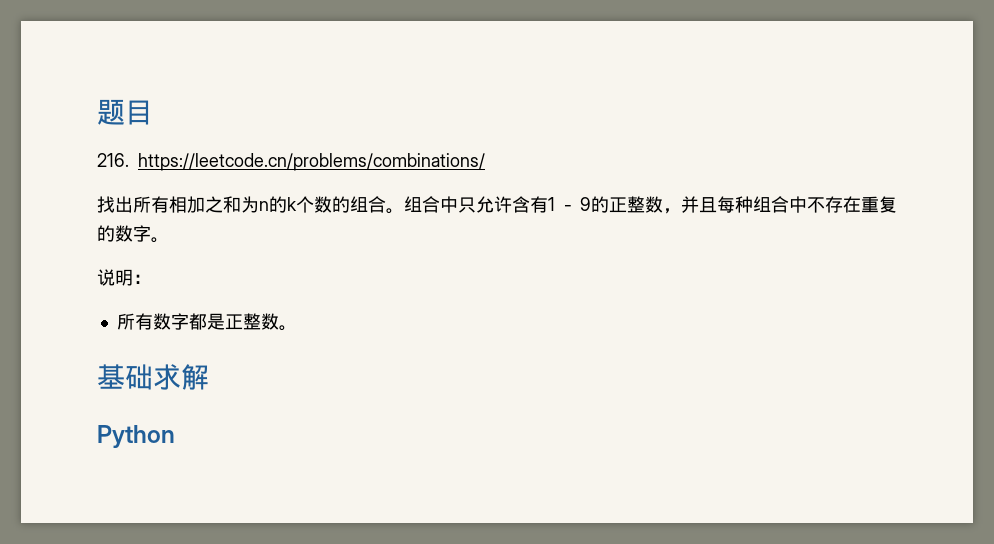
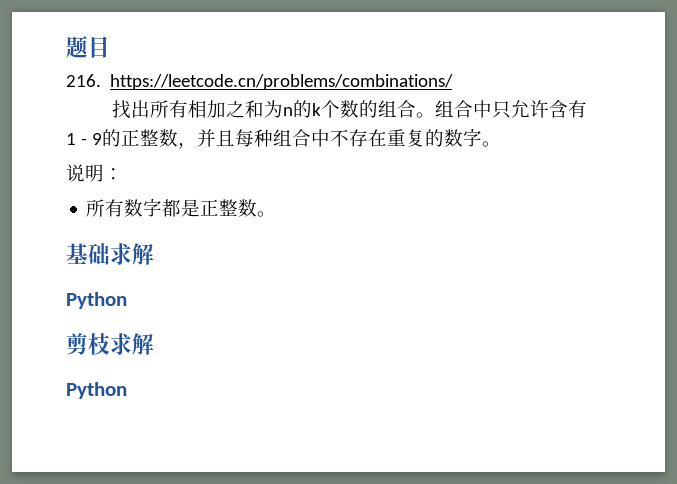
+ 剪枝求解
+ Python

